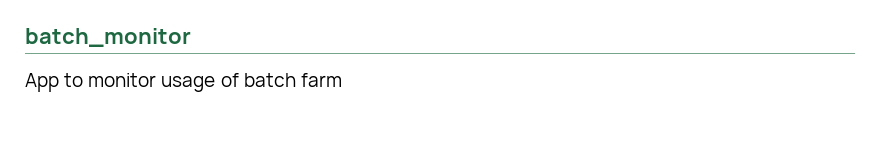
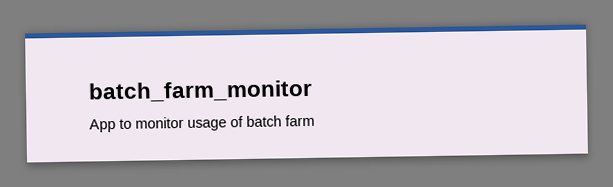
- batch_monitor
+ batch_farm_monitor

